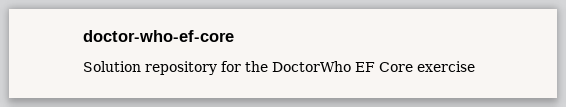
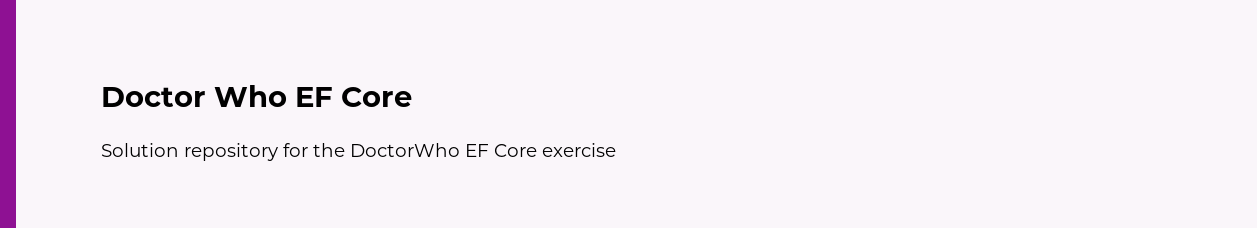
- doctor-who-ef-core
+ Doctor Who EF Core

